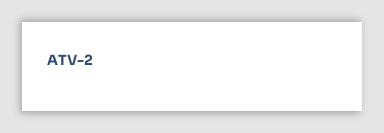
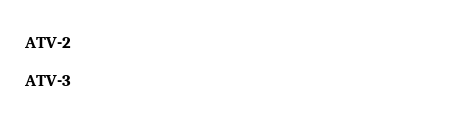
+ ATV-3

